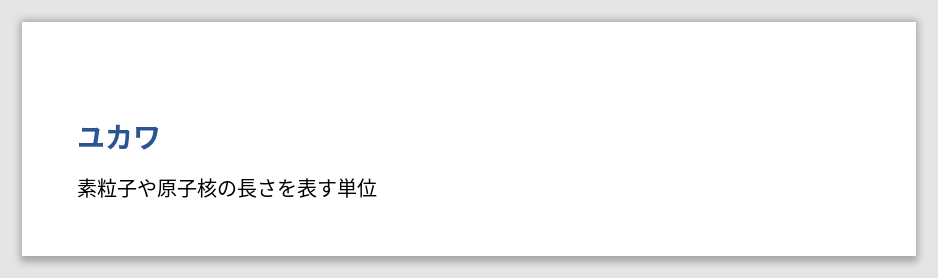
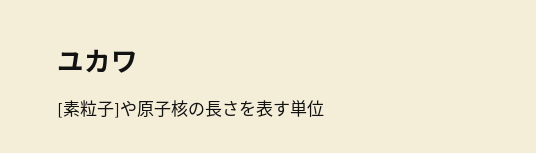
- 素粒子や原子核の長さを表す単位
+ [素粒子]や原子核の長さを表す単位

